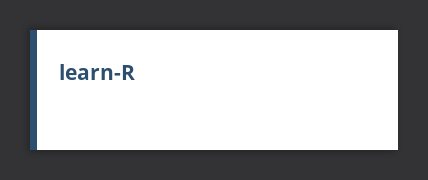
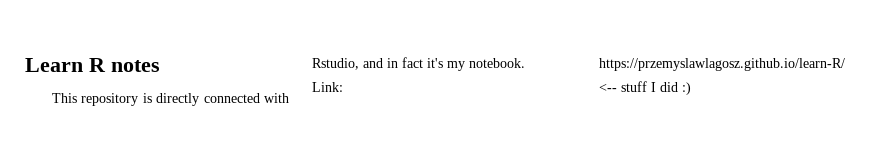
- learn-R
+ Learn R notes
+ This repository is directly connected with Rstudio, and in fact it's my notebook.
+ Link: https://przemyslawlagosz.github.io/learn-R/ <-- stuff I did :)

